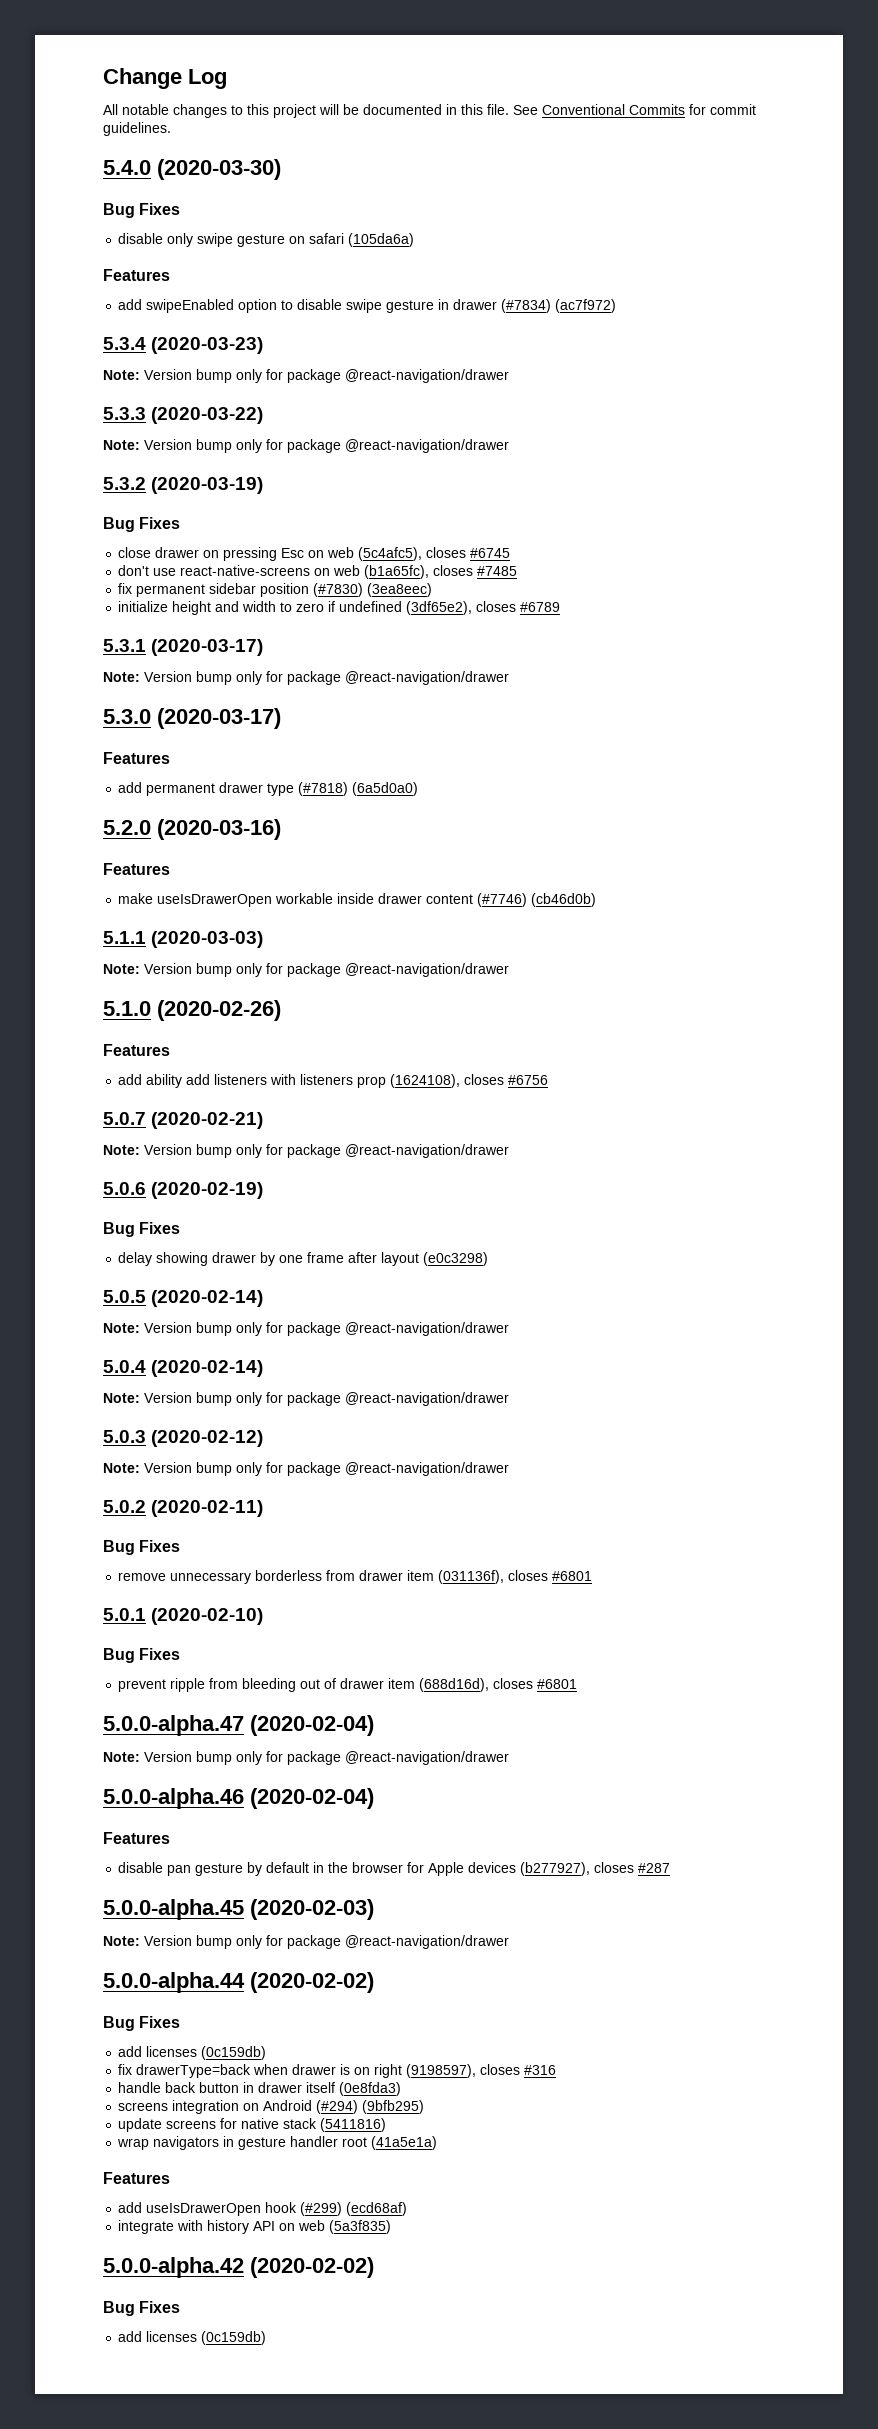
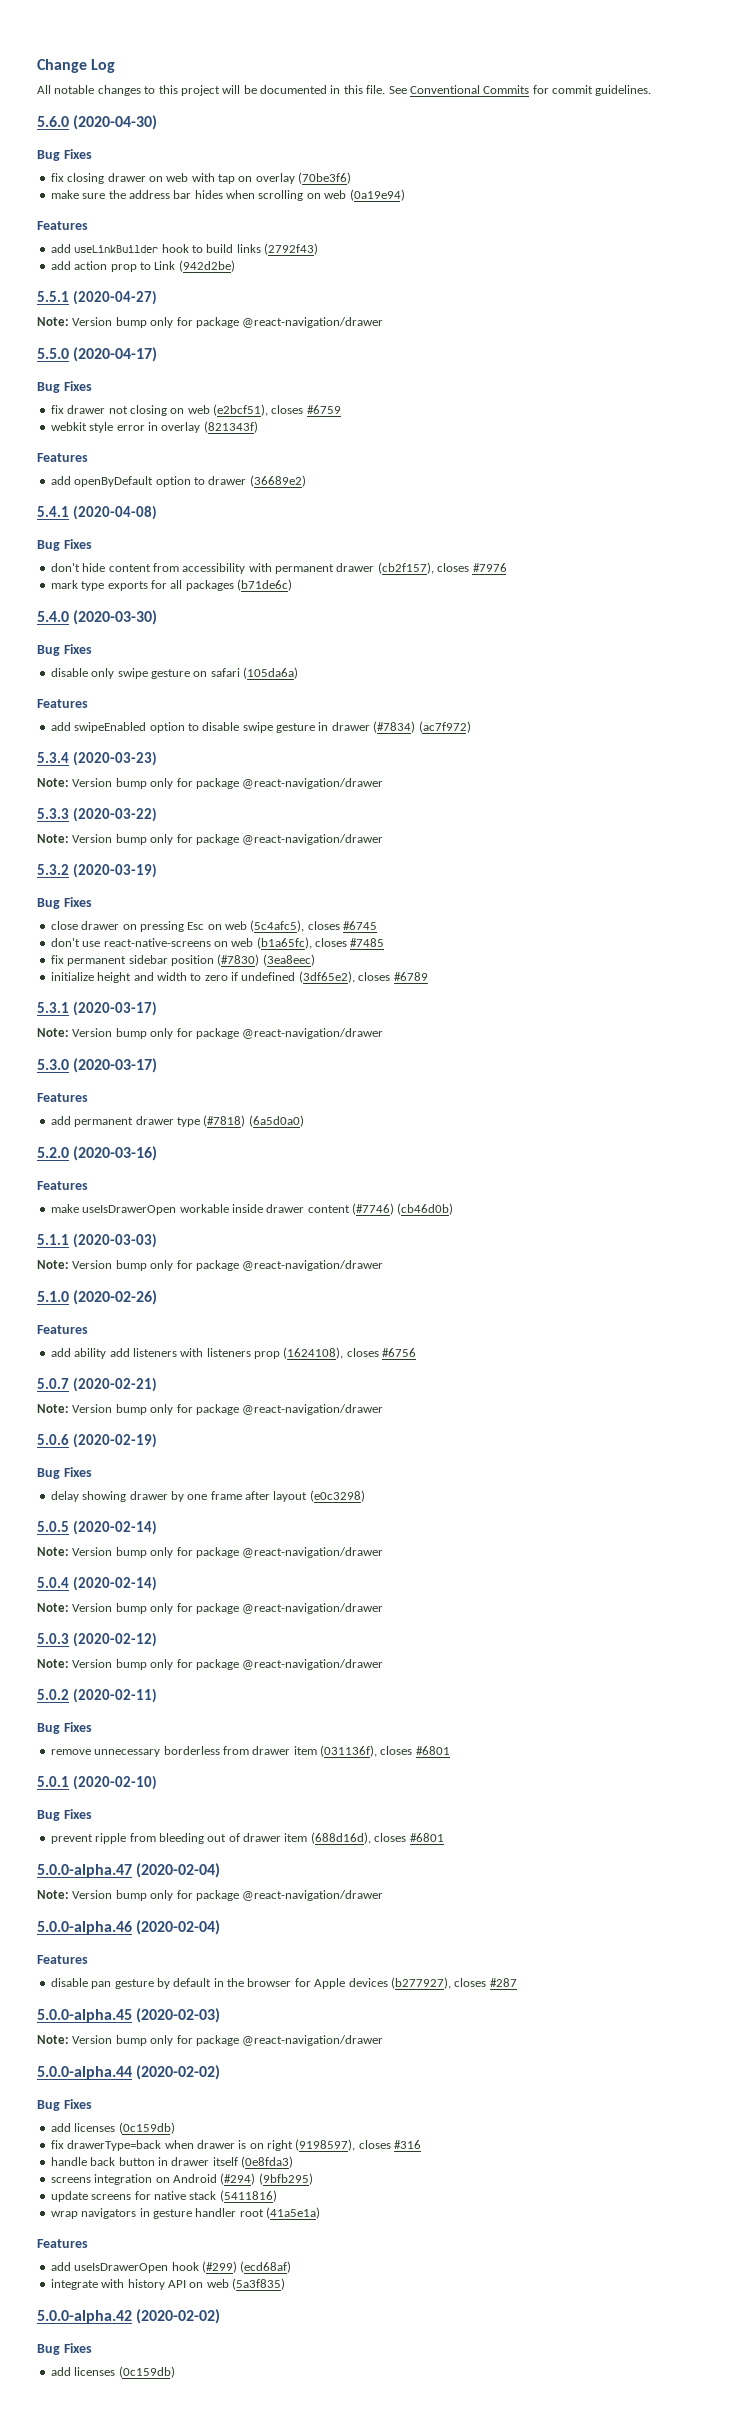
+ 5.6.0 (2020-04-30)
+ Bug Fixes
+ fix closing drawer on web with tap on overlay (70be3f6)
+ make sure the address bar hides when scrolling on web (0a19e94)
+ Features
+ add useLinkBuilder hook to build links (2792f43)
+ add action prop to Link (942d2be)
+ 5.5.1 (2020-04-27)
+ Note: Version bump only for package @react-navigation/drawer
+ 5.5.0 (2020-04-17)
+ Bug Fixes
+ fix drawer not closing on web (e2bcf51), closes #6759
+ webkit style error in overlay (821343f)
+ Features
+ add openByDefault option to drawer (36689e2)
+ 5.4.1 (2020-04-08)
+ Bug Fixes
+ don't hide content from accessibility with permanent drawer (cb2f157), closes #7976
+ mark type exports for all packages (b71de6c)

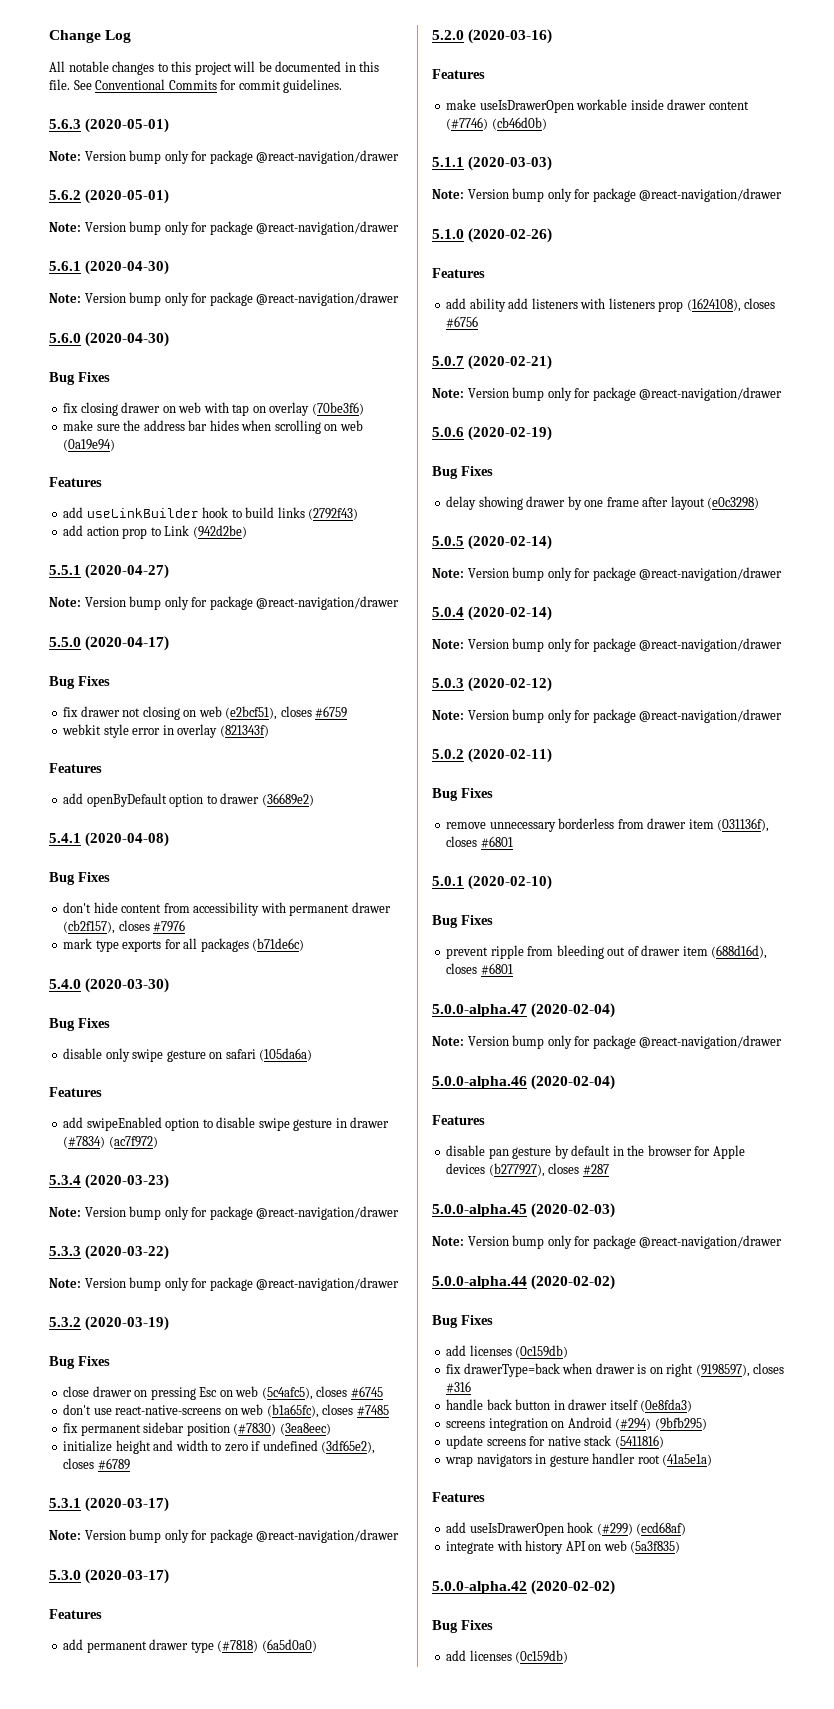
+ 5.6.3 (2020-05-01)
+ Note: Version bump only for package @react-navigation/drawer
+ 5.6.2 (2020-05-01)
+ Note: Version bump only for package @react-navigation/drawer
+ 5.6.1 (2020-04-30)
+ Note: Version bump only for package @react-navigation/drawer

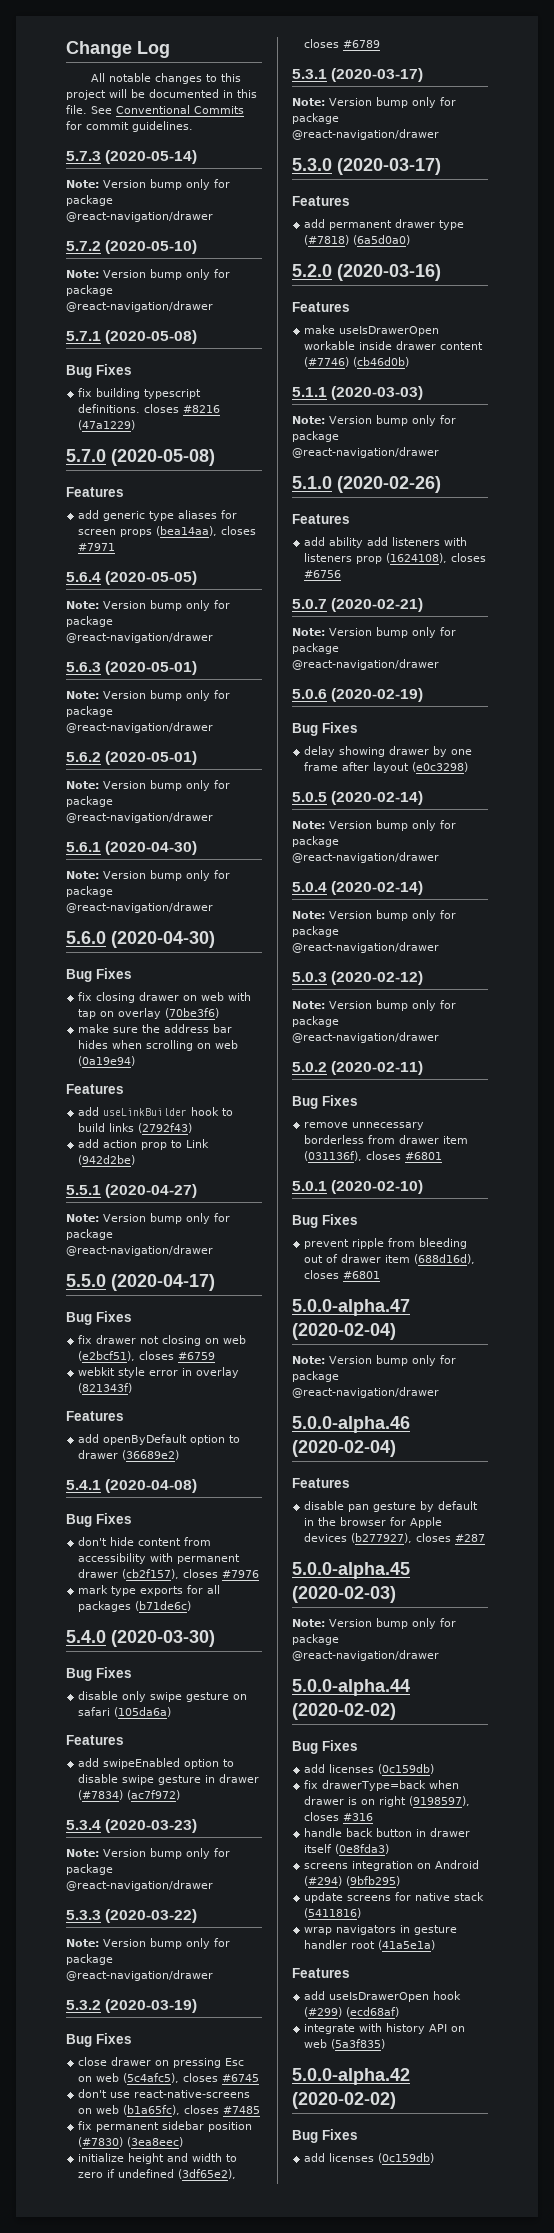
+ 5.7.3 (2020-05-14)
+ Note: Version bump only for package @react-navigation/drawer
+ 5.7.2 (2020-05-10)
+ Note: Version bump only for package @react-navigation/drawer
+ 5.7.1 (2020-05-08)
+ Bug Fixes
+ fix building typescript definitions. closes #8216 (47a1229)
+ 5.7.0 (2020-05-08)
+ Features
+ add generic type aliases for screen props (bea14aa), closes #7971
+ 5.6.4 (2020-05-05)
+ Note: Version bump only for package @react-navigation/drawer

